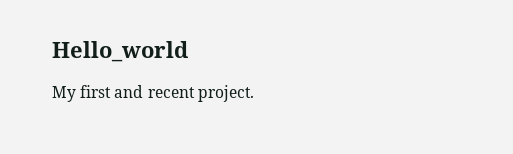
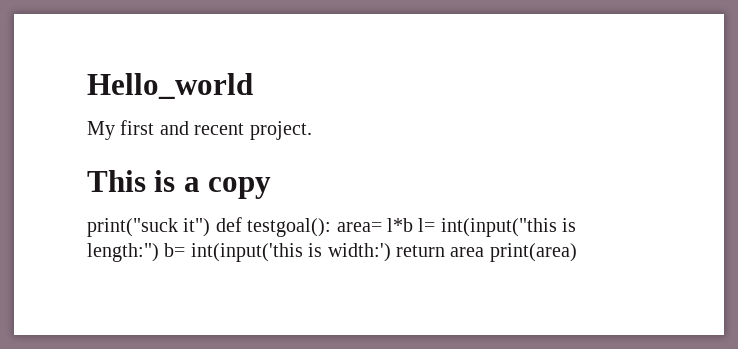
+ This is a copy
+ print("suck it") def testgoal(): area= l*b l= int(input("this is length:") b= int(input('this is width:') return area print(area)

